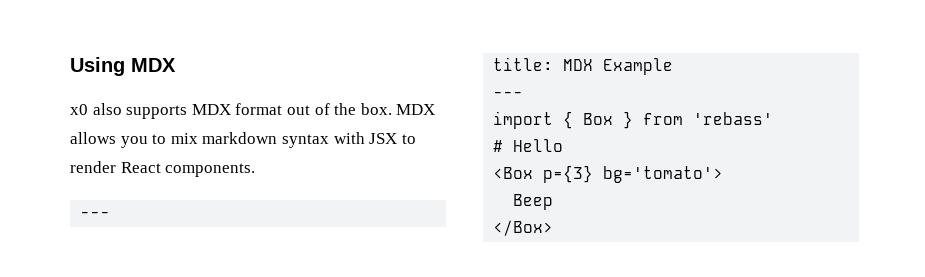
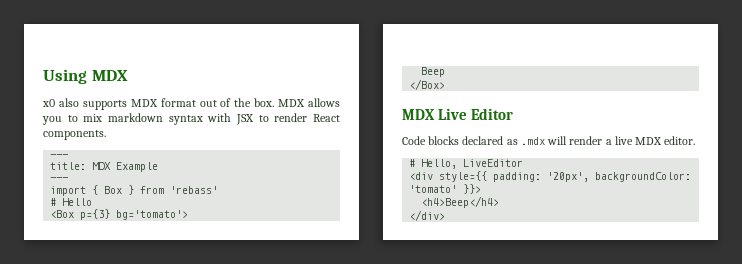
+ MDX Live Editor
+ Code blocks declared as .mdx will render a live MDX editor.
+ # Hello, LiveEditor
+ <div style={{ padding: '20px', backgroundColor: 'tomato' }}>
+ <h4>Beep</h4>
+ </div>

